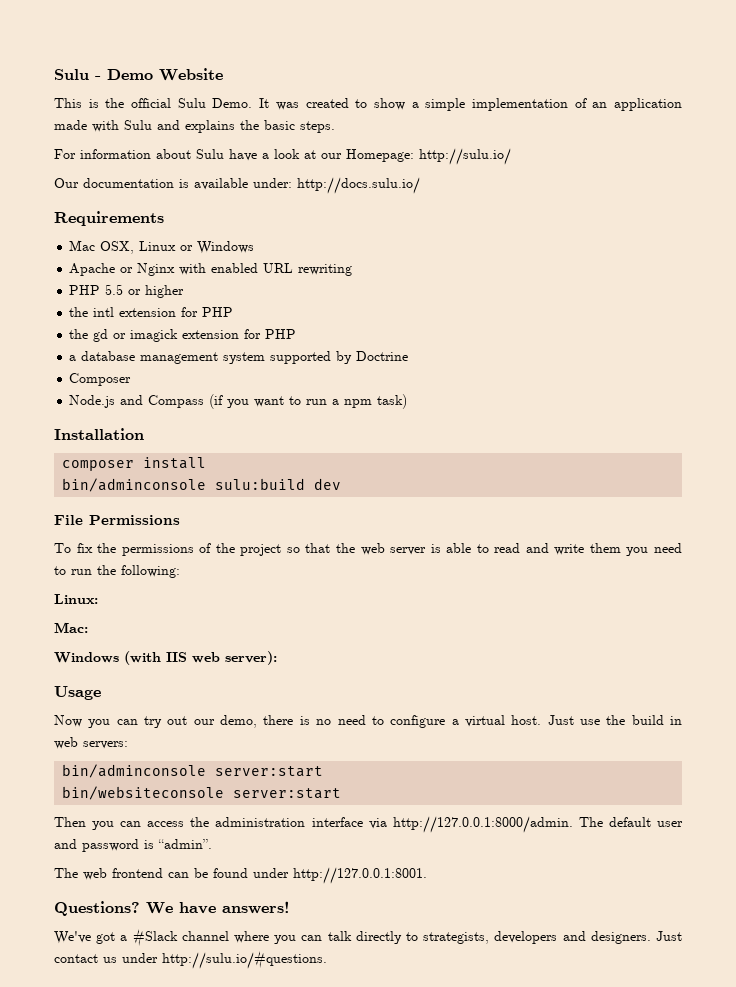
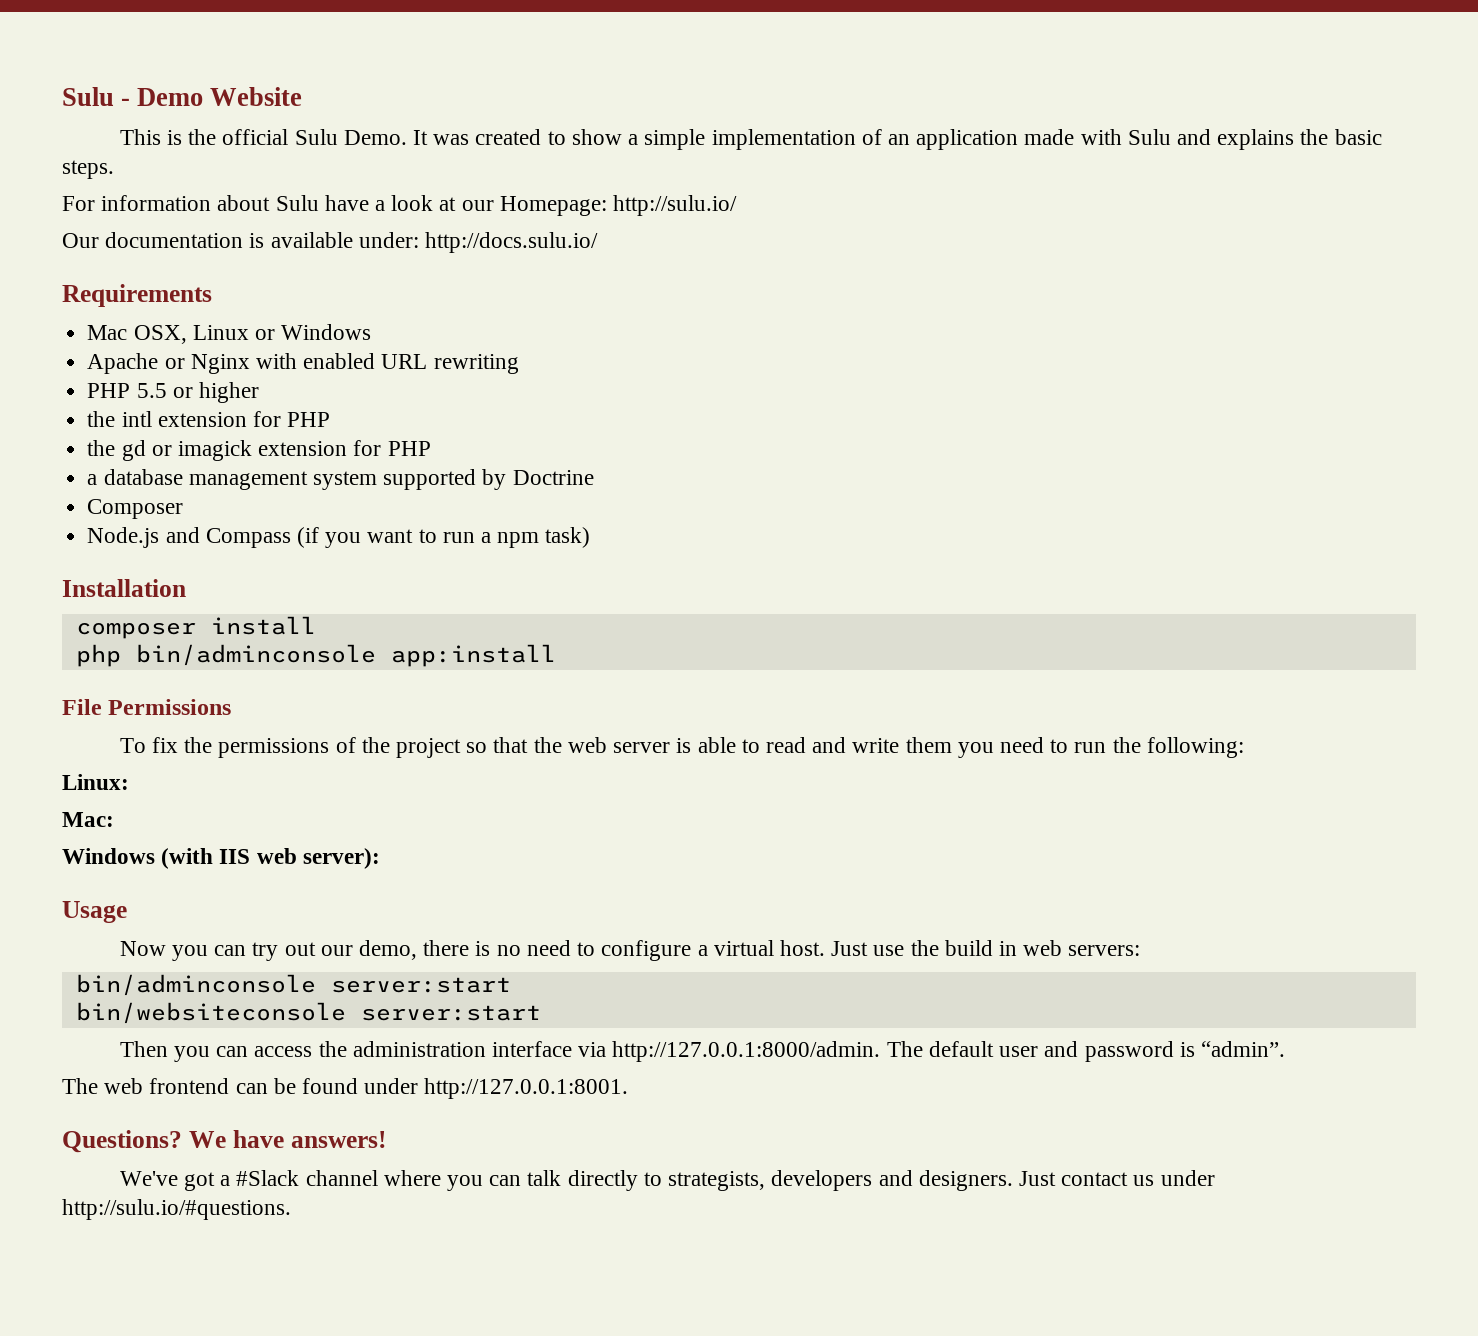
- bin/adminconsole sulu:build dev
+ php bin/adminconsole app:install

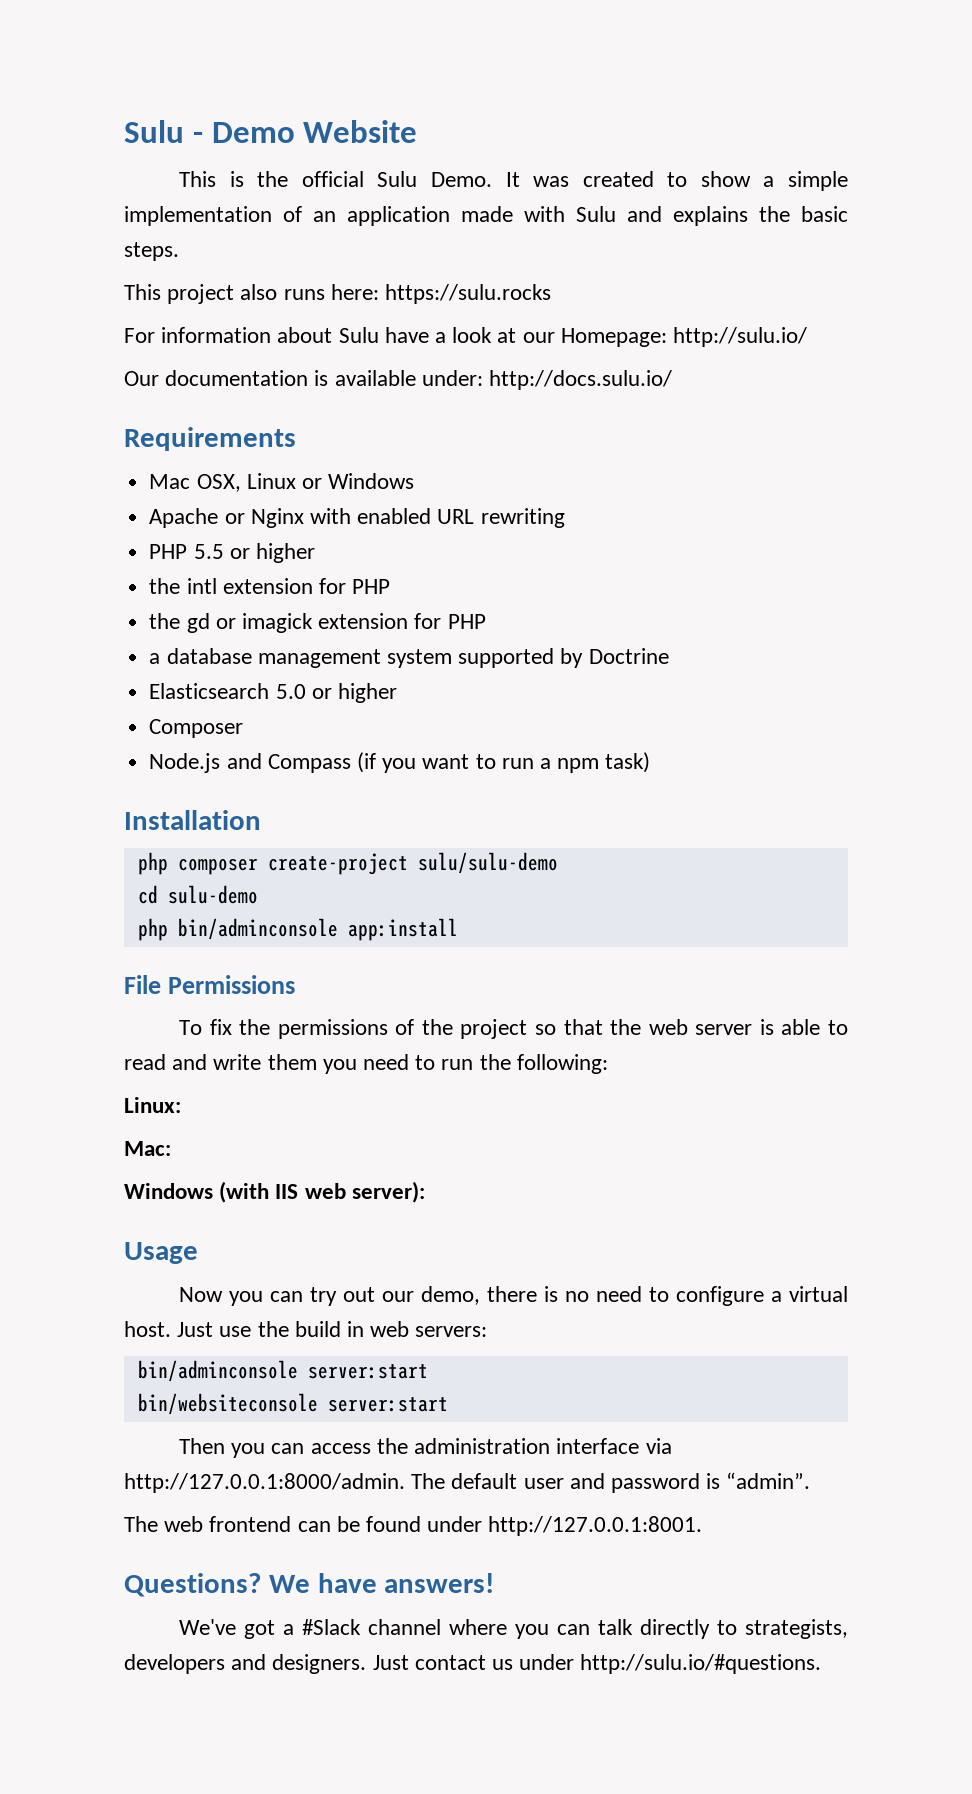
+ This project also runs here: https://sulu.rocks
+ Elasticsearch 5.0 or higher
- composer install
+ php composer create-project sulu/sulu-demo
+ cd sulu-demo

